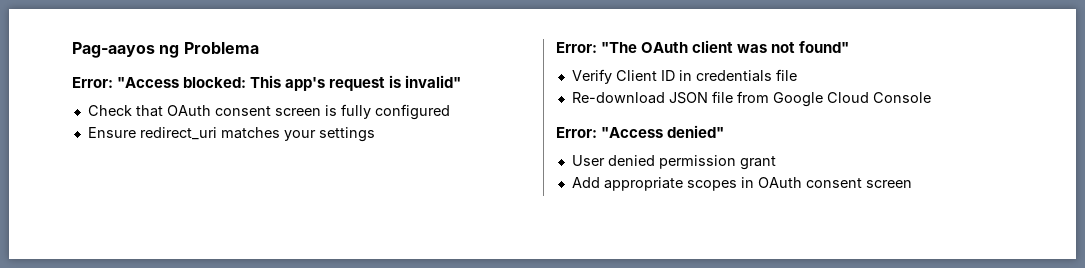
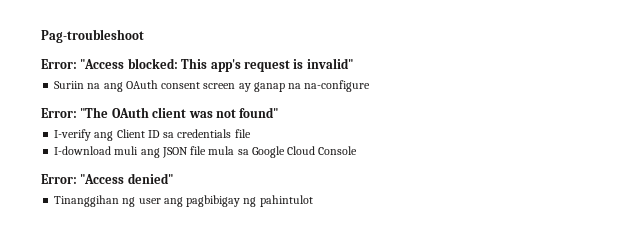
- Pag-aayos ng Problema
+ Pag-troubleshoot
- Check that OAuth consent screen is fully configured
- Ensure redirect_uri matches your settings
+ Suriin na ang OAuth consent screen ay ganap na na-configure
- Verify Client ID in credentials file
+ I-verify ang Client ID sa credentials file
- Re-download JSON file from Google Cloud Console
+ I-download muli ang JSON file mula sa Google Cloud Console
- User denied permission grant
- Add appropriate scopes in OAuth consent screen
+ Tinanggihan ng user ang pagbibigay ng pahintulot

